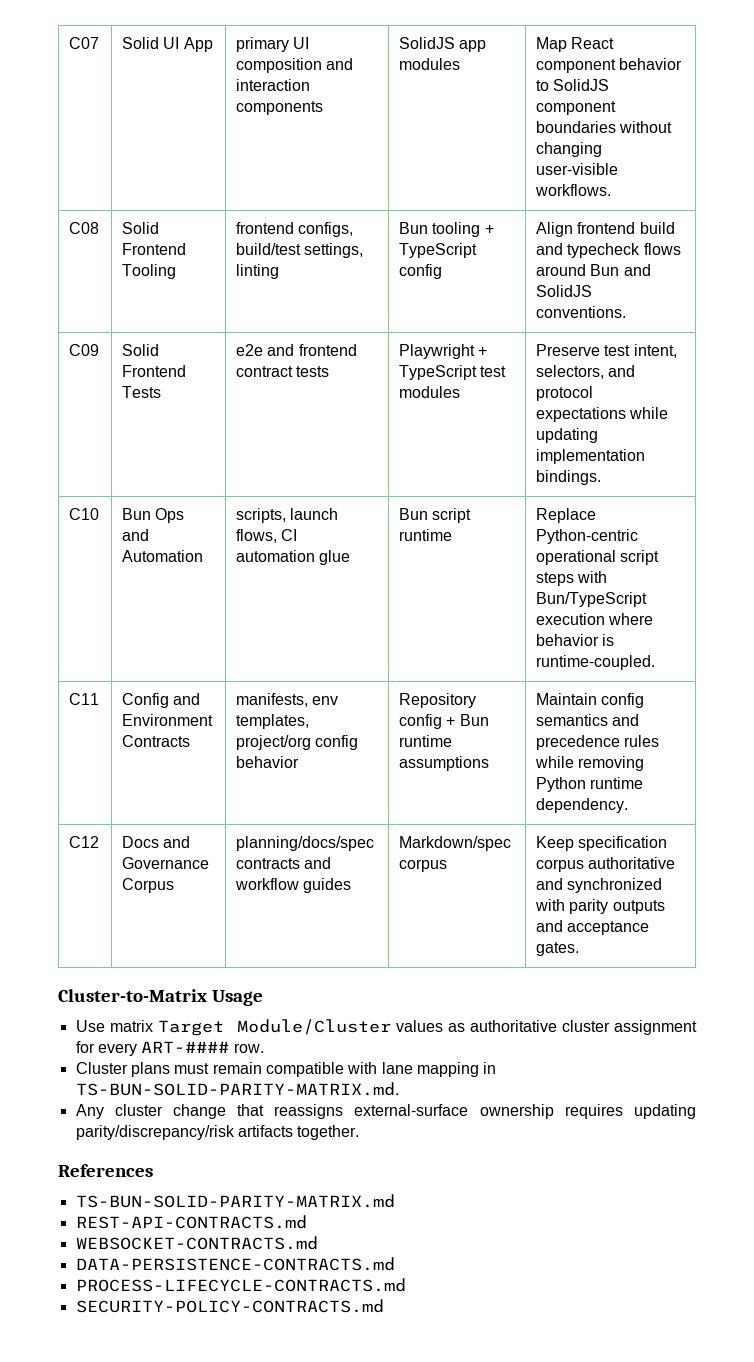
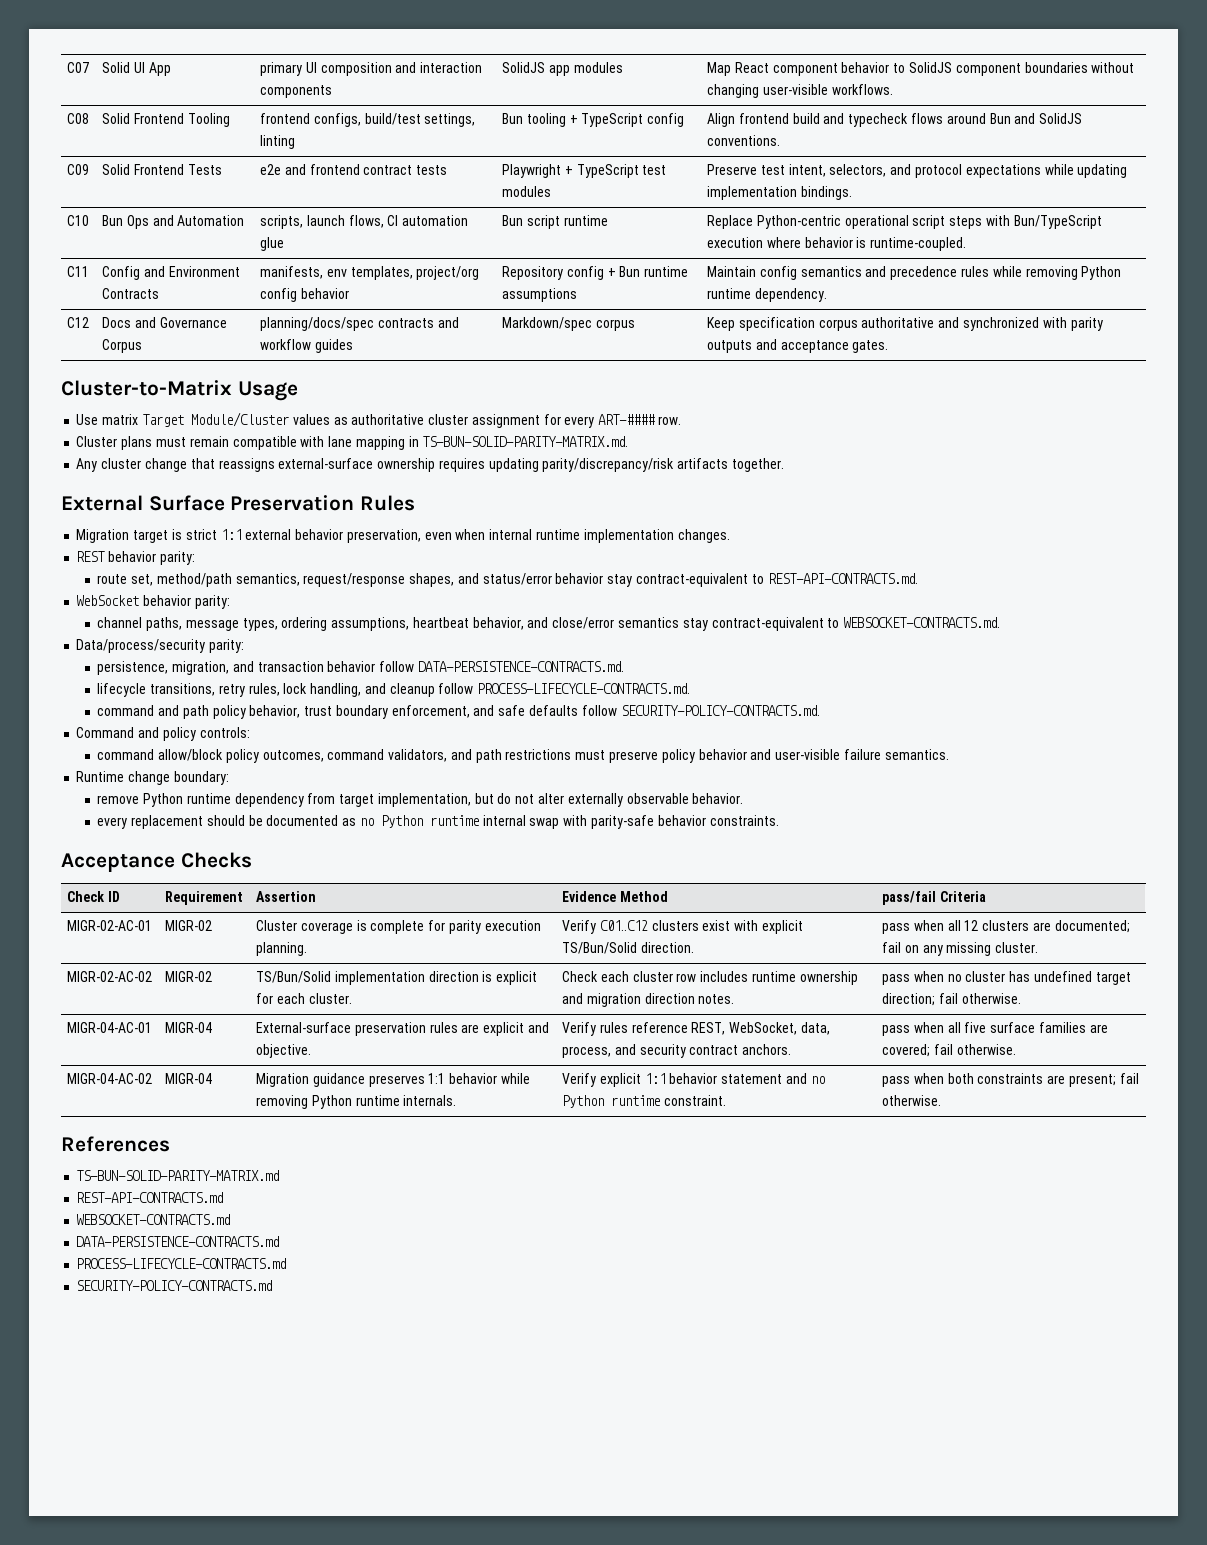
+ External Surface Preservation Rules
+ Migration target is strict 1:1 external behavior preservation, even when internal runtime implementation changes.
+ REST behavior parity:
+ route set, method/path semantics, request/response shapes, and status/error behavior stay contract-equivalent to REST-API-CONTRACTS.md.
+ WebSocket behavior parity:
+ channel paths, message types, ordering assumptions, heartbeat behavior, and close/error semantics stay contract-equivalent to WEBSOCKET-CONTRACTS.md.
+ Data/process/security parity:
+ persistence, migration, and transaction behavior follow DATA-PERSISTENCE-CONTRACTS.md.
+ lifecycle transitions, retry rules, lock handling, and cleanup follow PROCESS-LIFECYCLE-CONTRACTS.md.
+ command and path policy behavior, trust boundary enforcement, and safe defaults follow SECURITY-POLICY-CONTRACTS.md.
+ Command and policy controls:
+ command allow/block policy outcomes, command validators, and path restrictions must preserve policy behavior and user-visible failure semantics.
+ Runtime change boundary:
+ remove Python runtime dependency from target implementation, but do not alter externally observable behavior.
+ every replacement should be documented as no Python runtime internal swap with parity-safe behavior constraints.
+ Acceptance Checks
+ Check ID | Requirement | Assertion | Evidence Method | pass/fail Criteria
+ MIGR-02-AC-01 | MIGR-02 | Cluster coverage is complete for parity execution planning. | Verify C01..C12 clusters exist with explicit TS/Bun/Solid direction. | pass when all 12 clusters are documented; fail on any missing cluster.
+ MIGR-02-AC-02 | MIGR-02 | TS/Bun/Solid implementation direction is explicit for each cluster. | Check each cluster row includes runtime ownership and migration direction notes. | pass when no cluster has undefined target direction; fail otherwise.
+ MIGR-04-AC-01 | MIGR-04 | External-surface preservation rules are explicit and objective. | Verify rules reference REST, WebSocket, data, process, and security contract anchors. | pass when all five surface families are covered; fail otherwise.
+ MIGR-04-AC-02 | MIGR-04 | Migration guidance preserves 1:1 behavior while removing Python runtime internals. | Verify explicit 1:1 behavior statement and no Python runtime constraint. | pass when both constraints are present; fail otherwise.

